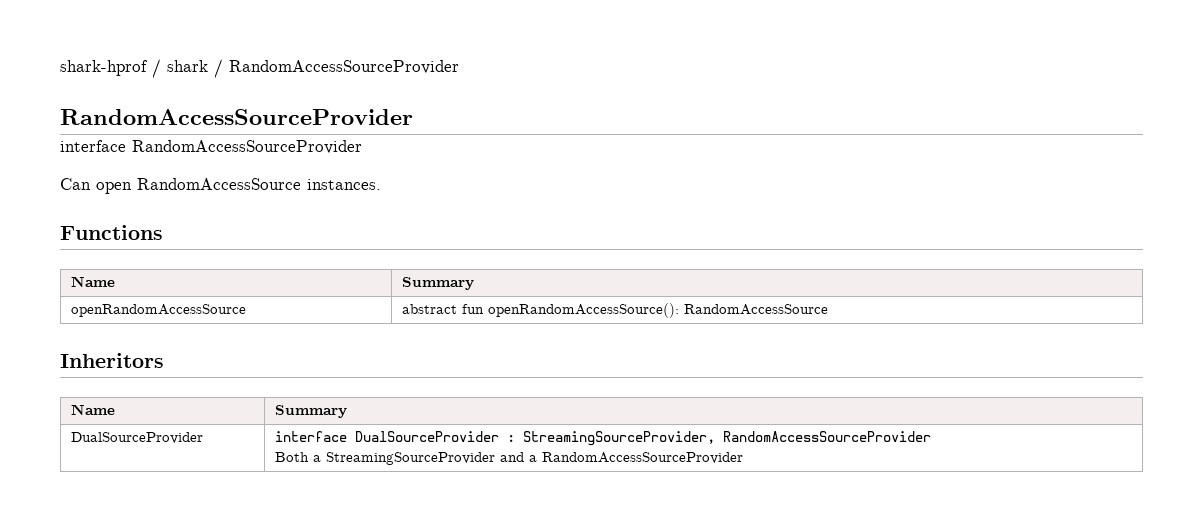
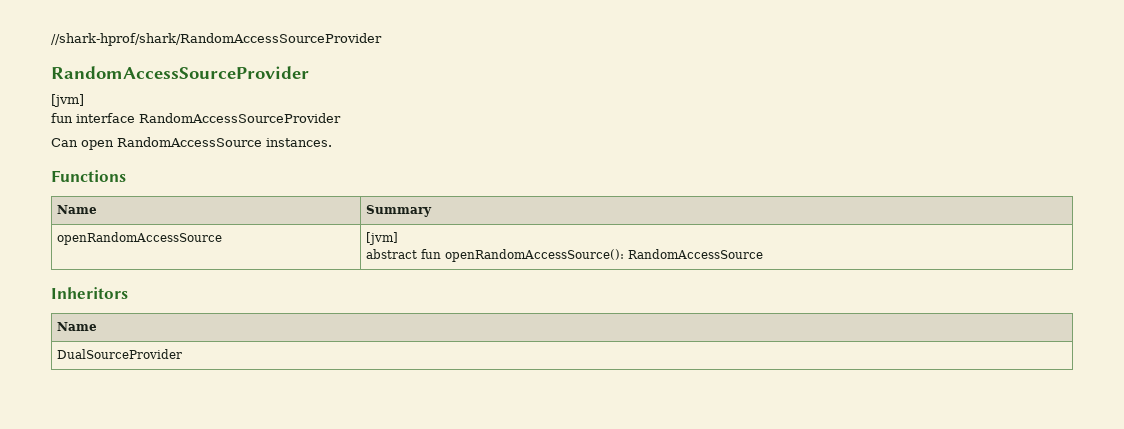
- shark-hprof / shark / RandomAccessSourceProvider
+ //shark-hprof/shark/RandomAccessSourceProvider
  RandomAccessSourceProvider
- interface RandomAccessSourceProvider
+ [jvm]
+ fun interface RandomAccessSourceProvider
- openRandomAccessSource | abstract fun openRandomAccessSource(): RandomAccessSource
+ openRandomAccessSource | [jvm]
+ abstract fun openRandomAccessSource(): RandomAccessSource
  Inheritors
- Name | Summary
- DualSourceProvider | interface DualSourceProvider : StreamingSourceProvider, RandomAccessSourceProvider
- Both a StreamingSourceProvider and a RandomAccessSourceProvider
+ Name
+ DualSourceProvider

